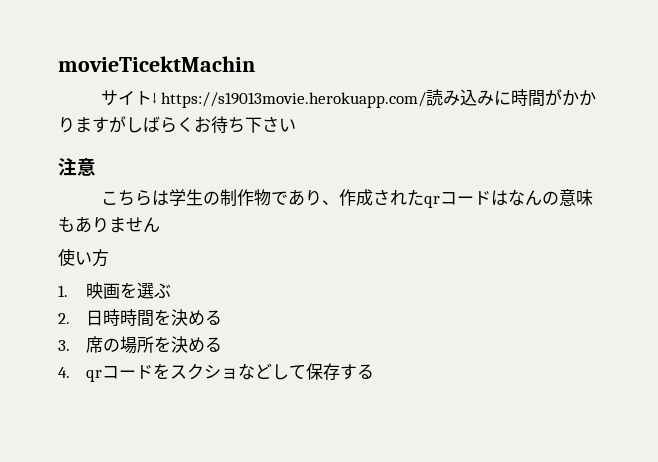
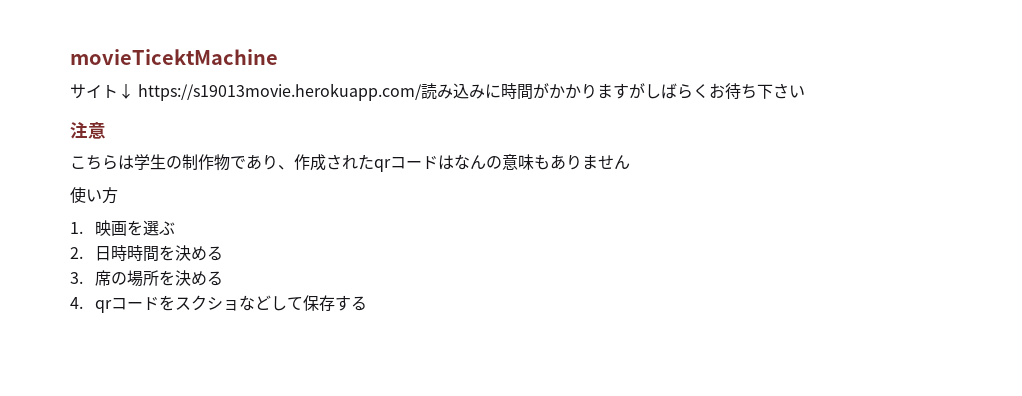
- movieTicektMachin
+ movieTicektMachine

